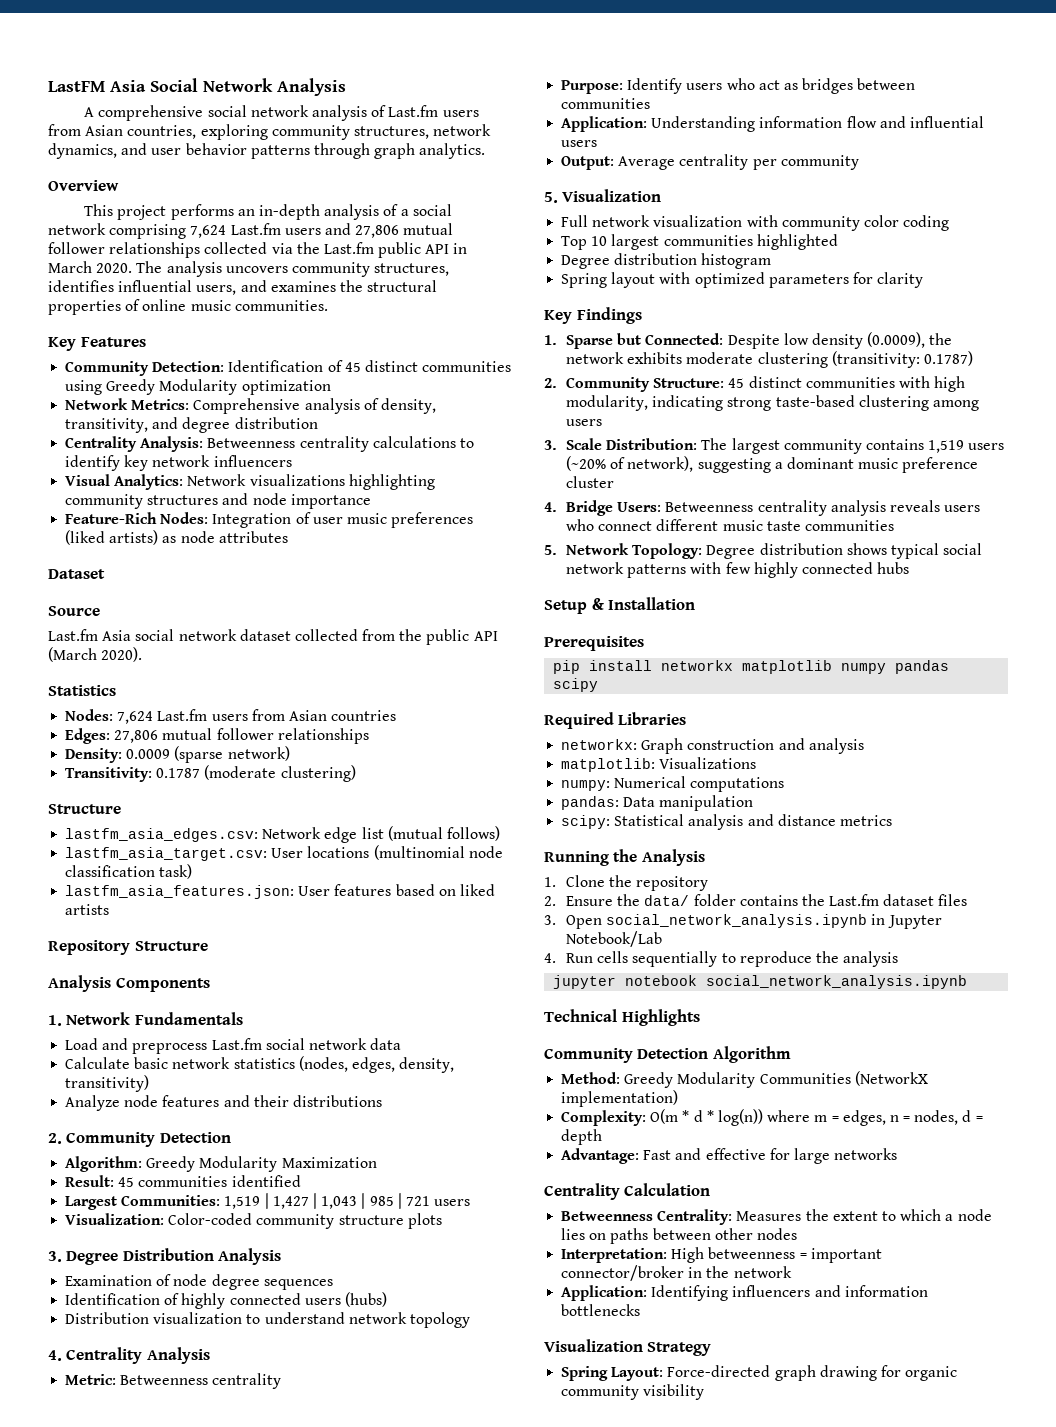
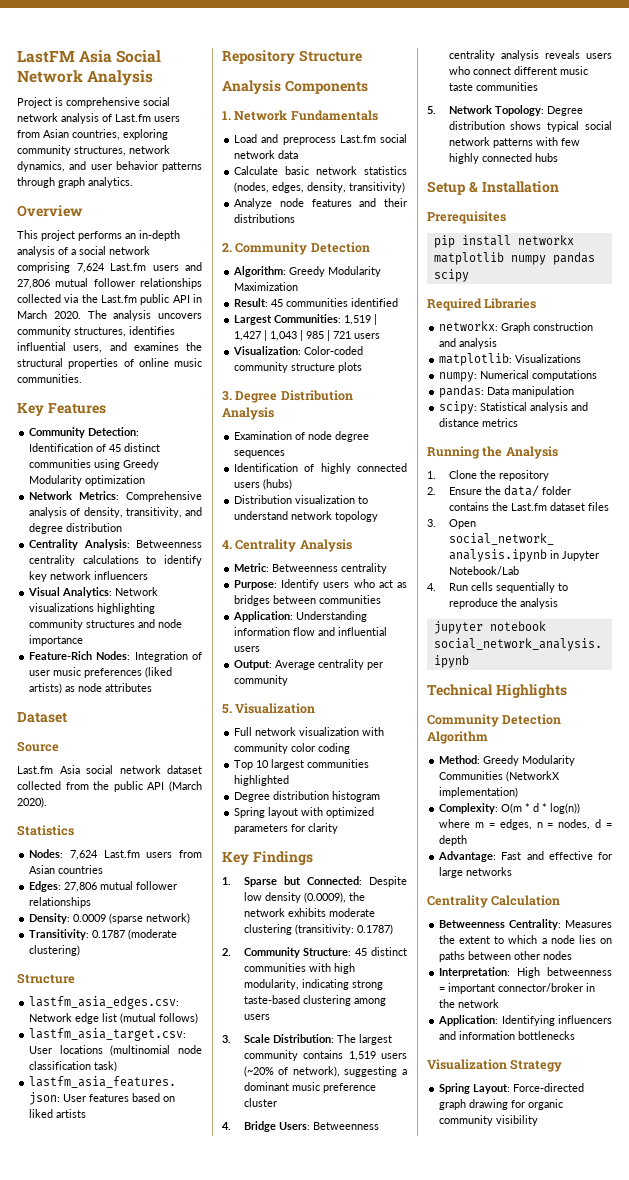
- A comprehensive social network analysis of Last.fm users from Asian countries, exploring community structures, network dynamics, and user behavior patterns through graph analytics.
+ Project is comprehensive social network analysis of Last.fm users from Asian countries, exploring community structures, network dynamics, and user behavior patterns through graph analytics.

